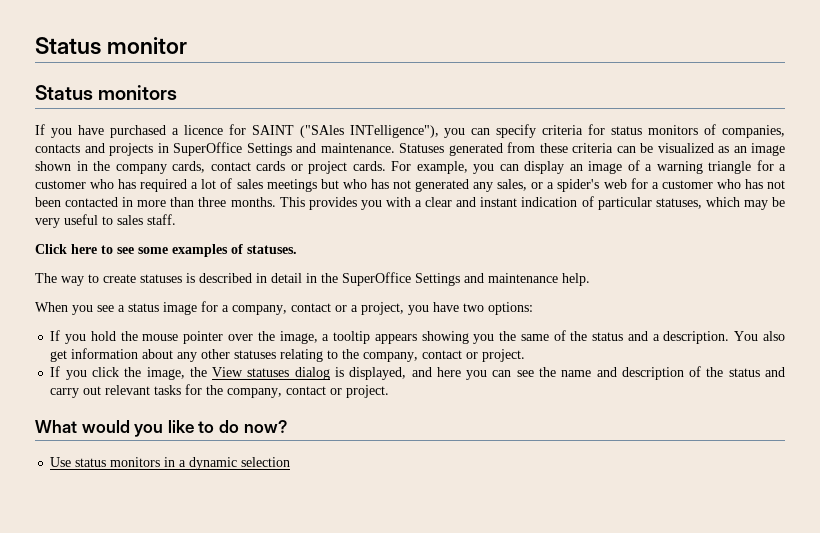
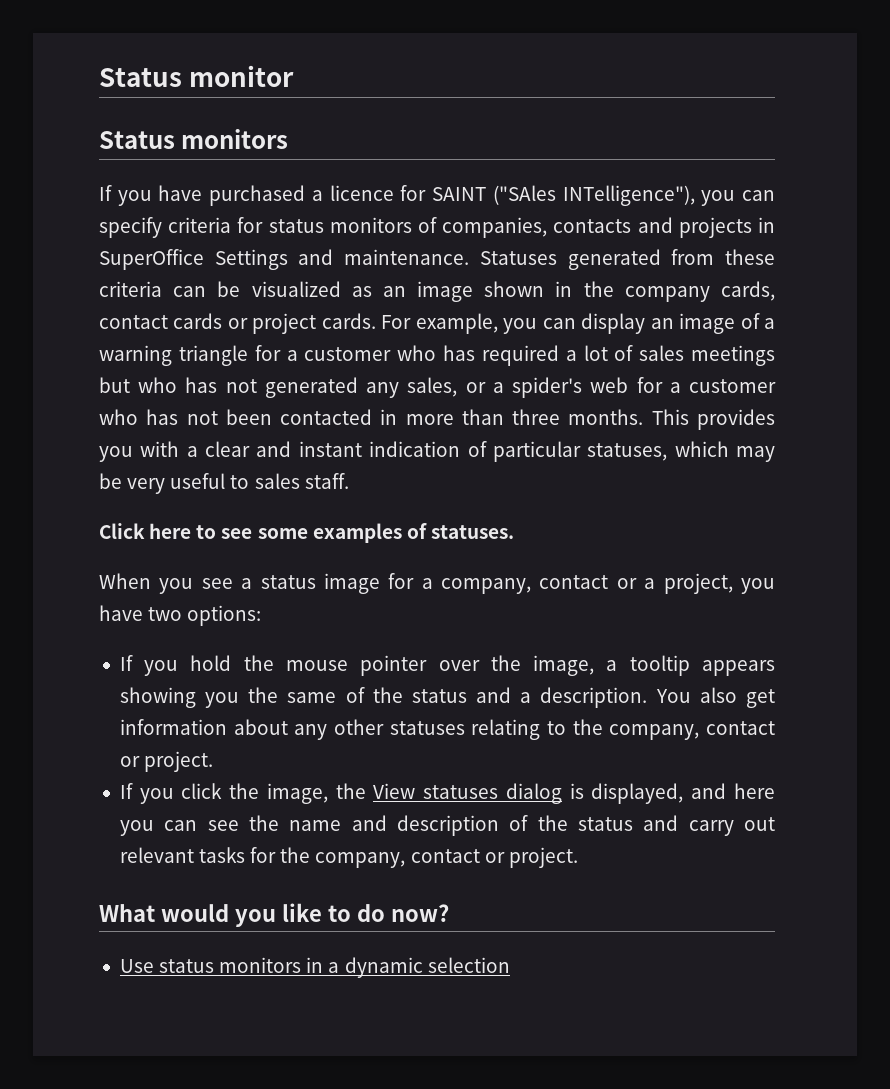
- The way to create statuses is described in detail in the SuperOffice Settings and maintenance help.

